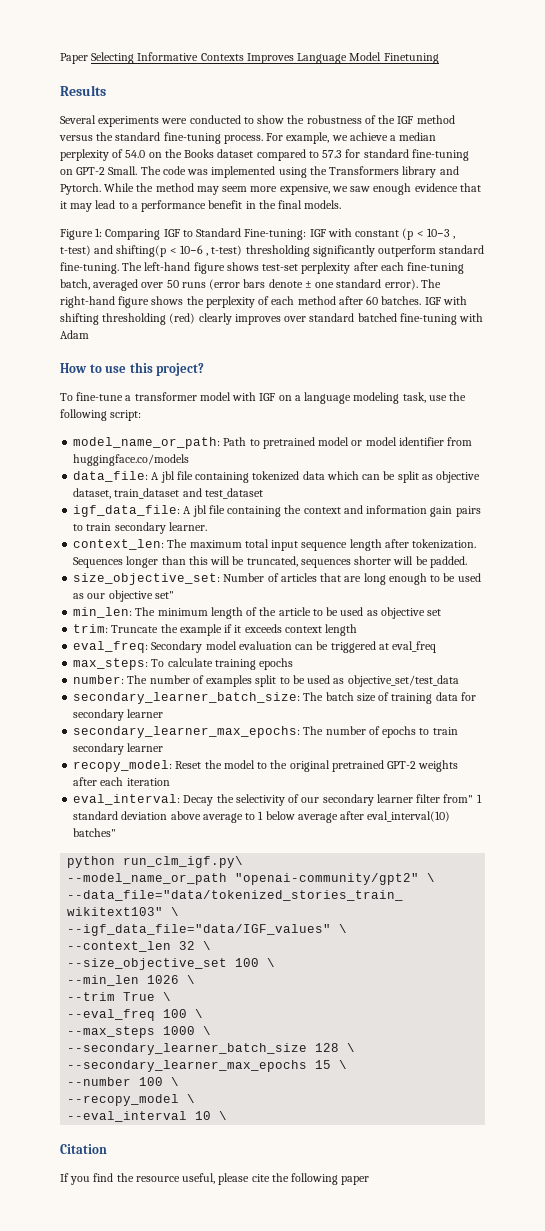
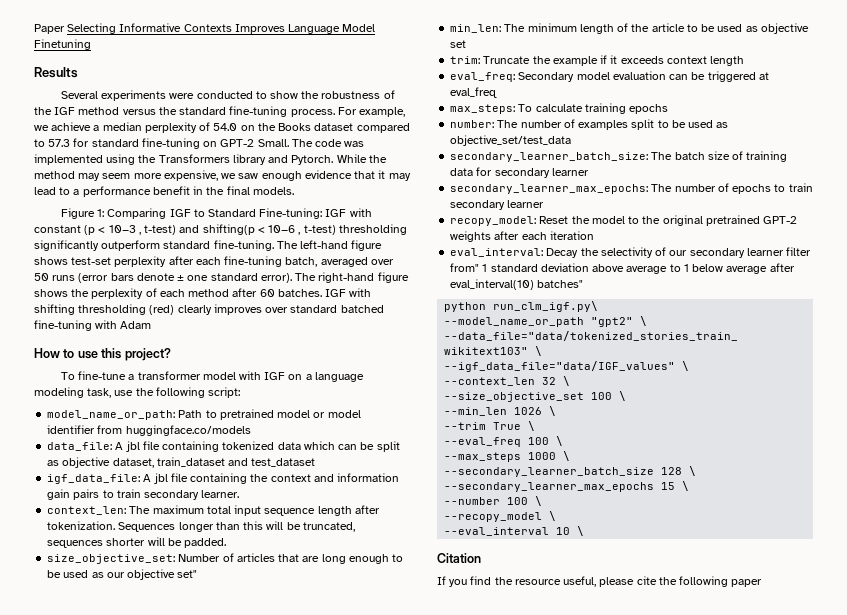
- --model_name_or_path "openai-community/gpt2" \
+ --model_name_or_path "gpt2" \

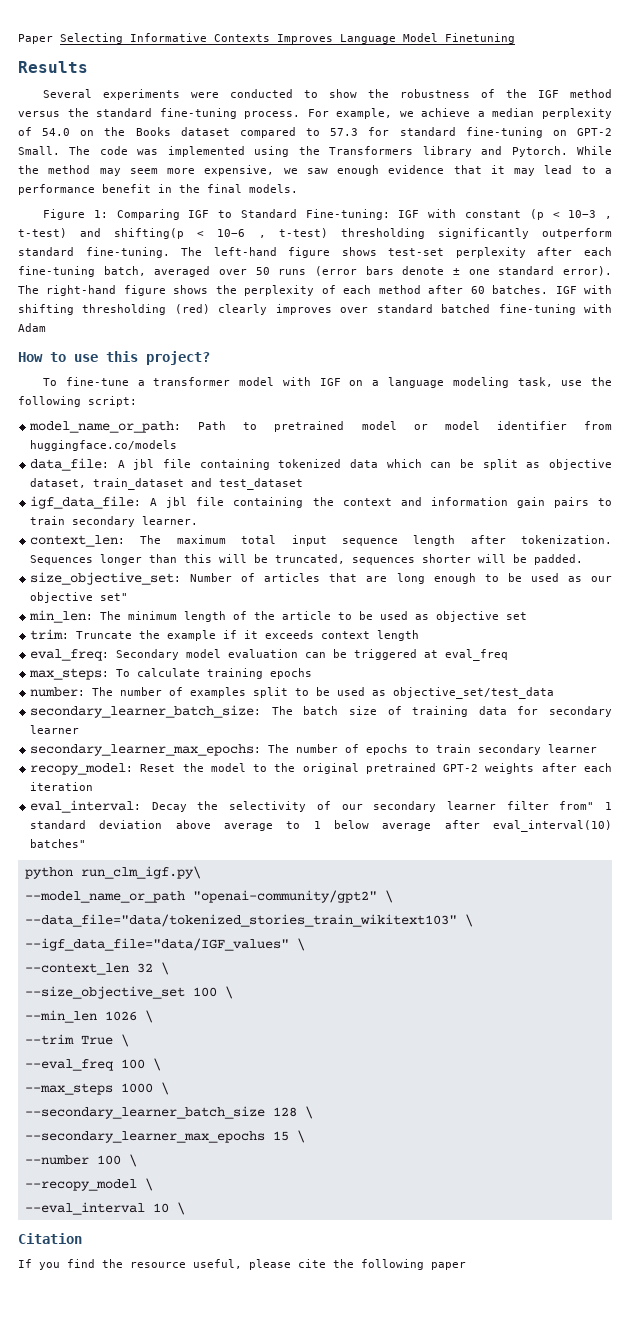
- --model_name_or_path "gpt2" \
+ --model_name_or_path "openai-community/gpt2" \

